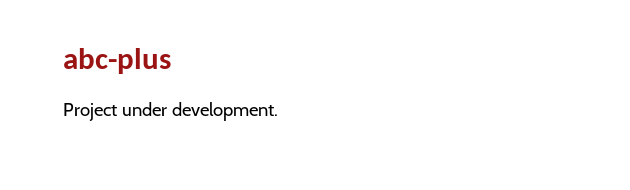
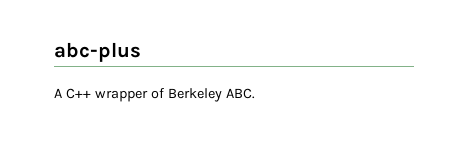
- Project under development.
+ A C++ wrapper of Berkeley ABC.

